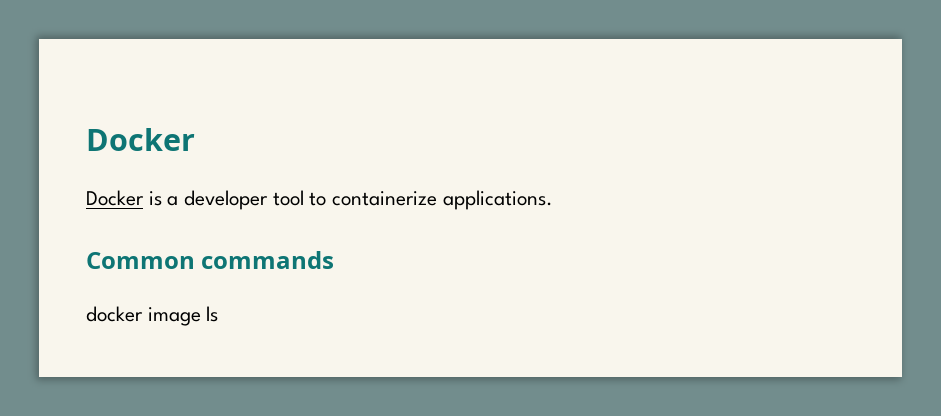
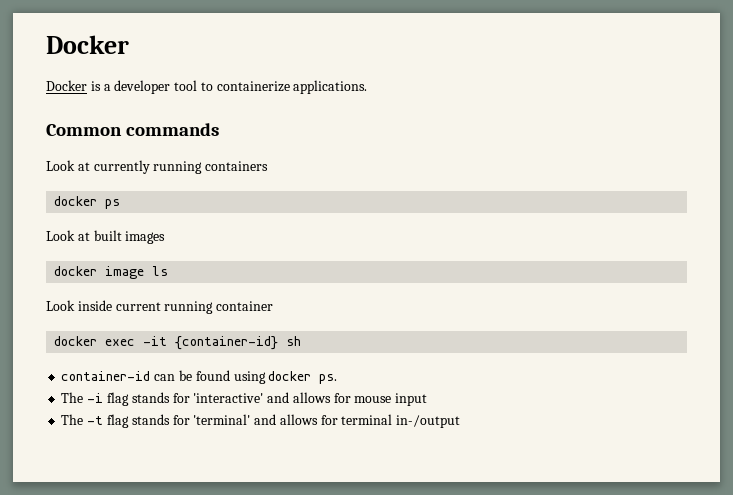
+ Look at currently running containers
+ docker ps
+ Look at built images
  docker image ls
+ Look inside current running container
+ docker exec -it {container-id} sh
+ container-id can be found using docker ps.
+ The -i flag stands for 'interactive' and allows for mouse input
+ The -t flag stands for 'terminal' and allows for terminal in-/output

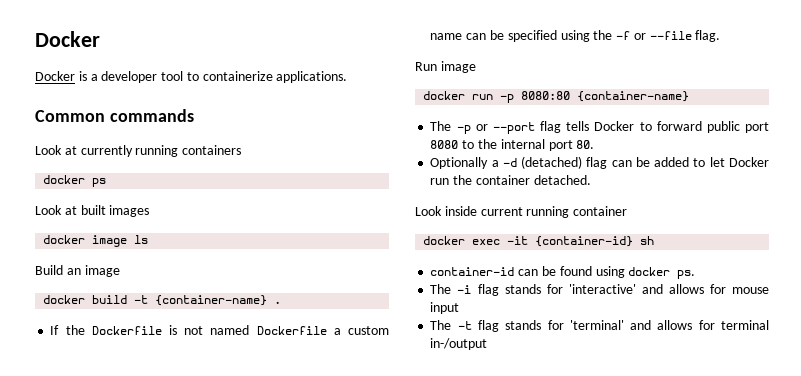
+ Build an image
+ docker build -t {container-name} .
+ If the Dockerfile is not named Dockerfile a custom name can be specified using the -f or --file flag.
+ Run image
+ docker run -p 8080:80 {container-name}
+ The -p or --port flag tells Docker to forward public port 8080 to the internal port 80.
+ Optionally a -d (detached) flag can be added to let Docker run the container detached.

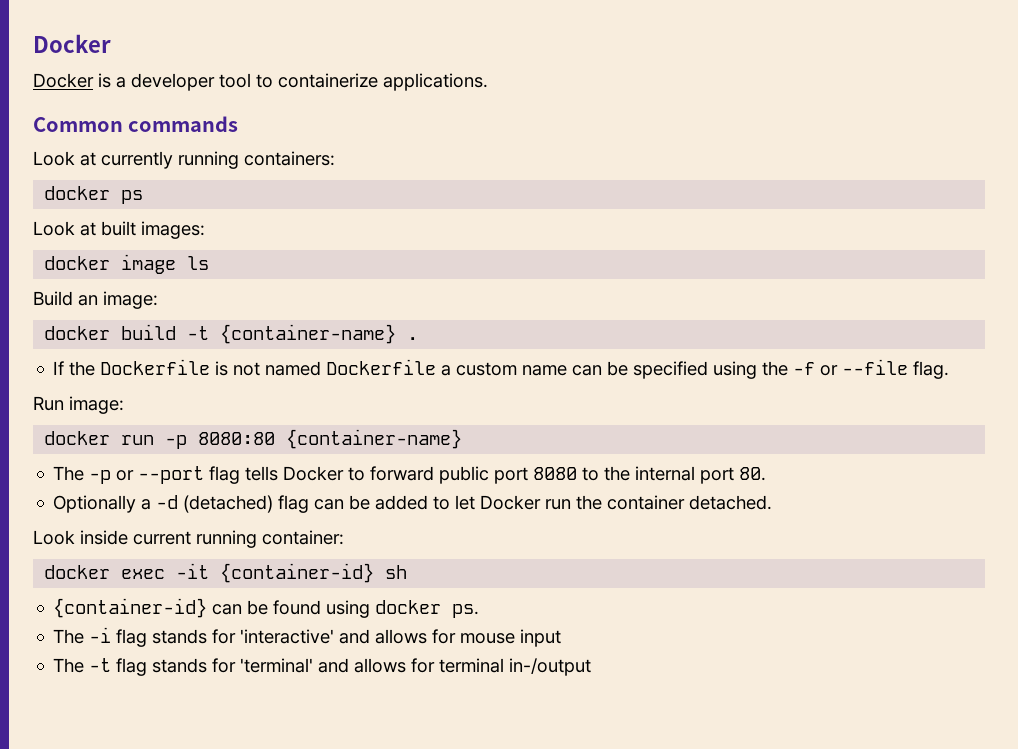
- Look at currently running containers
+ Look at currently running containers:
- Look at built images
+ Look at built images:
- Build an image
+ Build an image:
- Run image
+ Run image:
- Look inside current running container
+ Look inside current running container:
- container-id can be found using docker ps.
+ {container-id} can be found using docker ps.

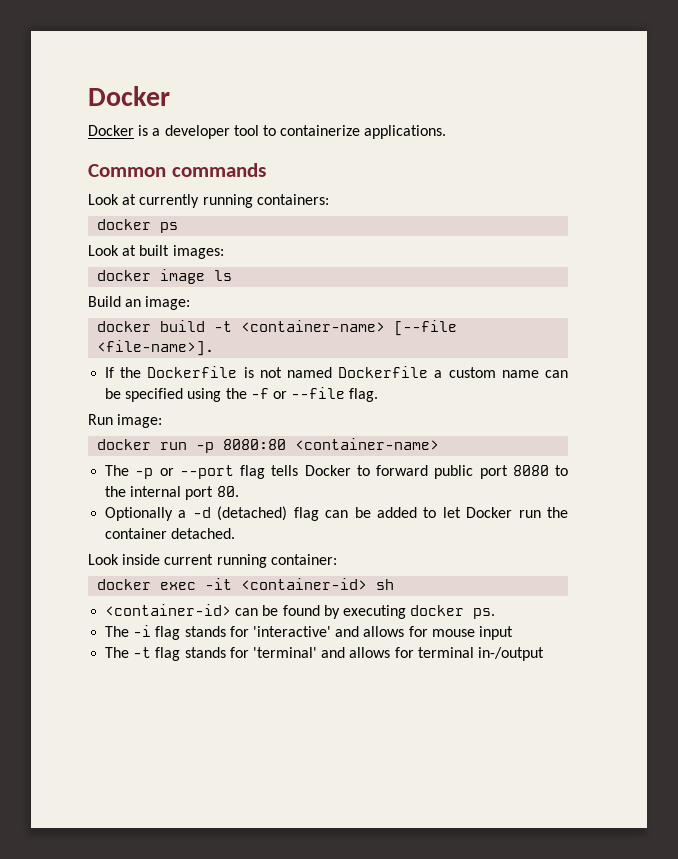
- docker build -t {container-name} .
+ docker build -t <container-name> [--file <file-name>].
- docker run -p 8080:80 {container-name}
+ docker run -p 8080:80 <container-name>
- docker exec -it {container-id} sh
+ docker exec -it <container-id> sh
- {container-id} can be found using docker ps.
+ <container-id> can be found by executing docker ps.

